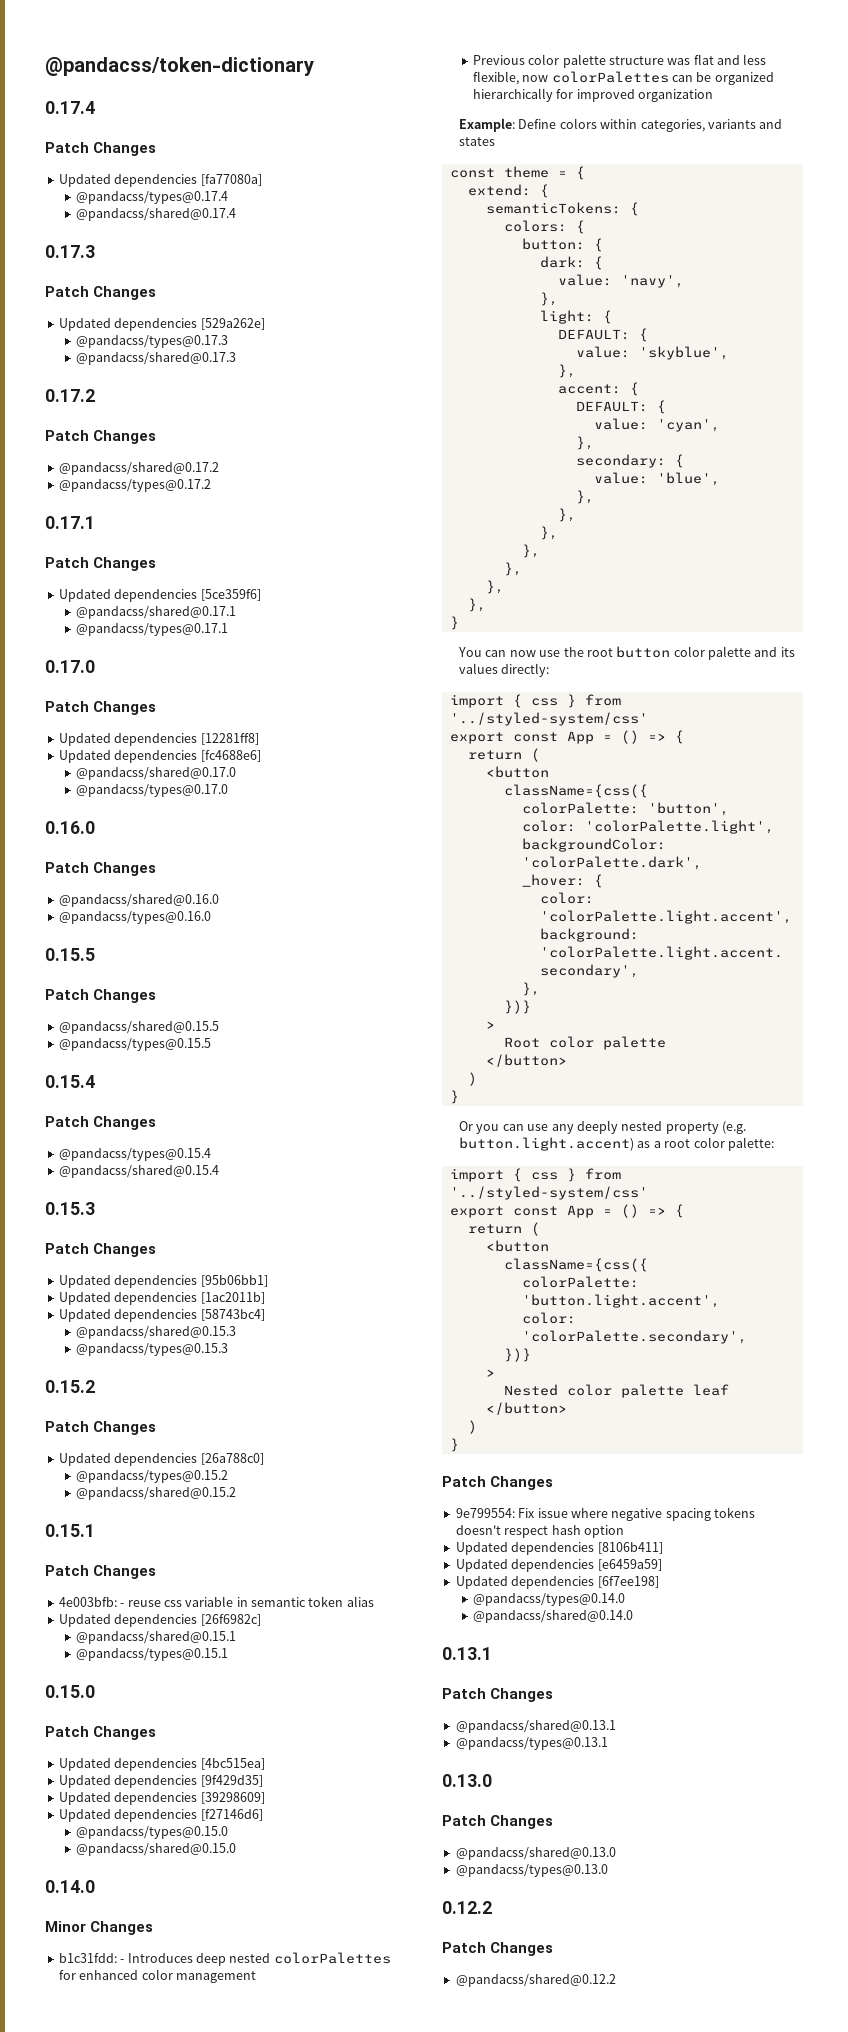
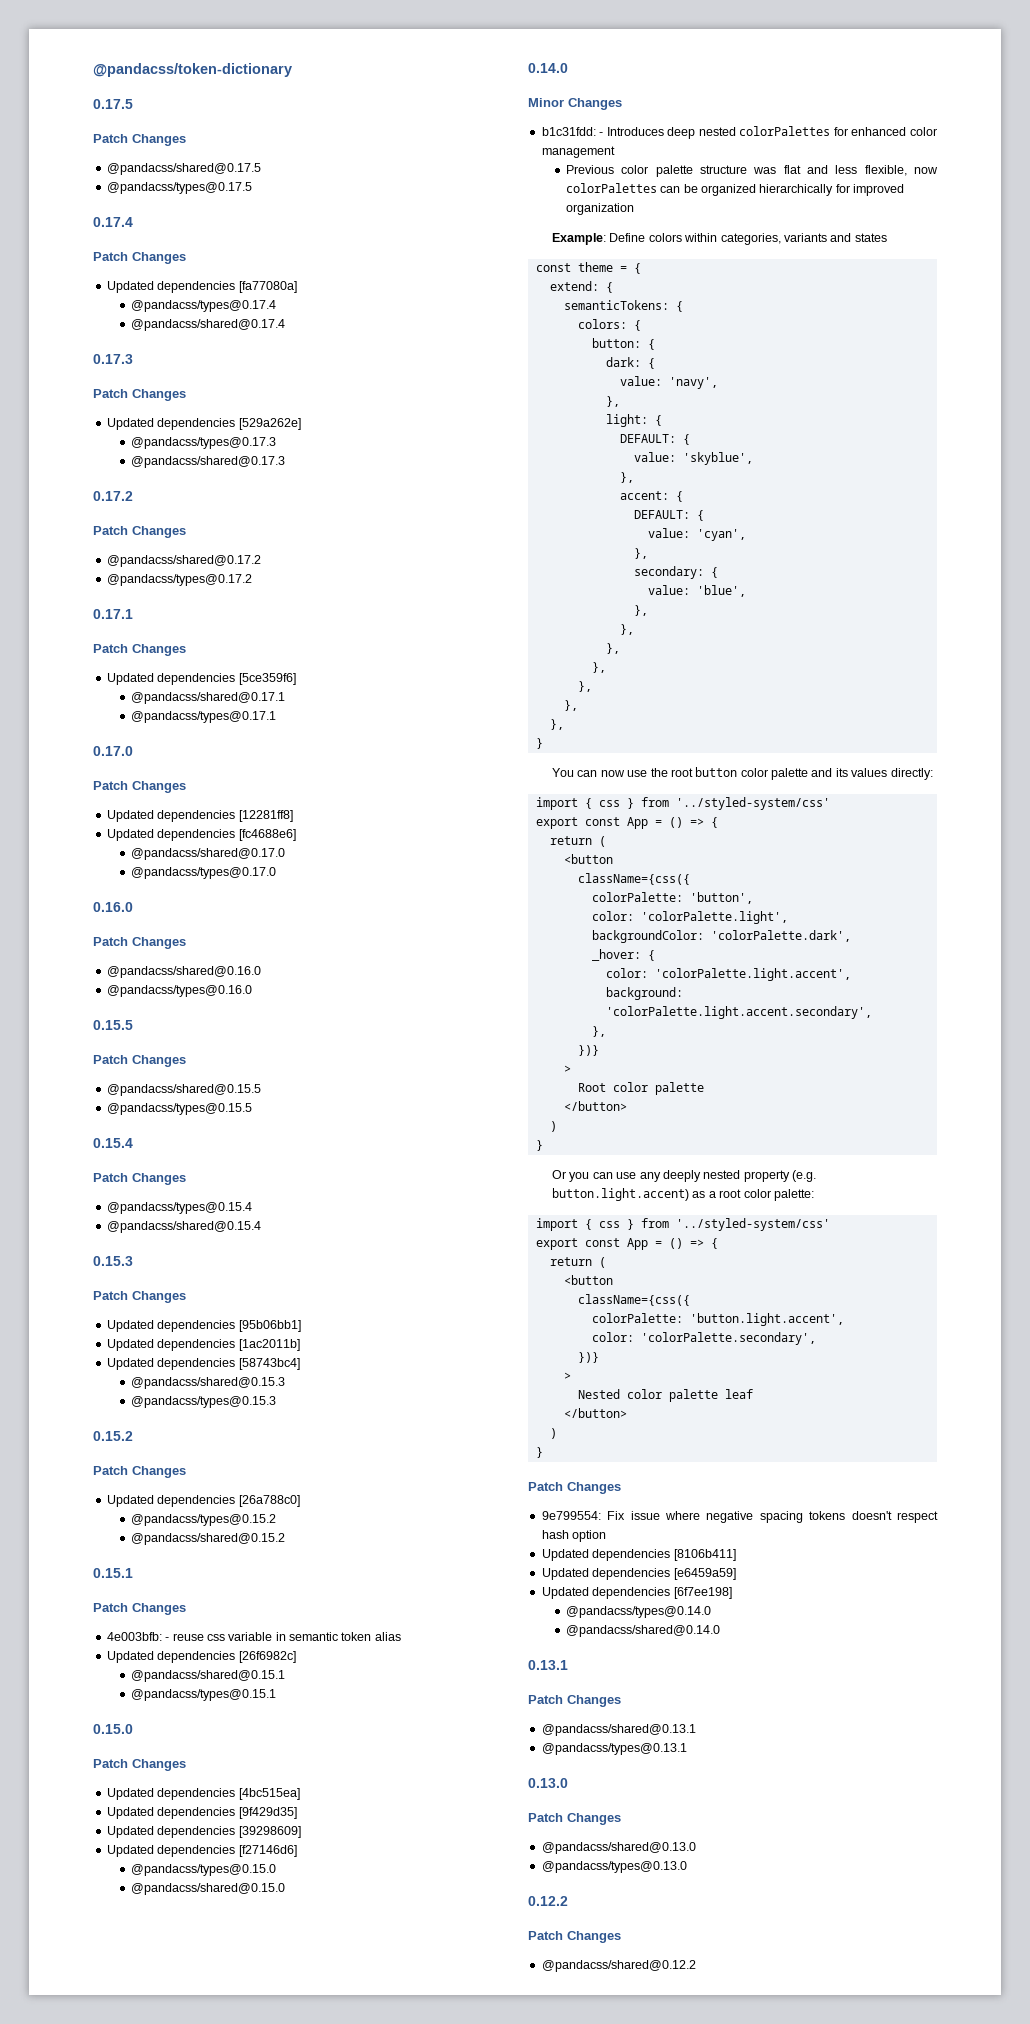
+ 0.17.5
+ Patch Changes
+ @pandacss/shared@0.17.5
+ @pandacss/types@0.17.5

